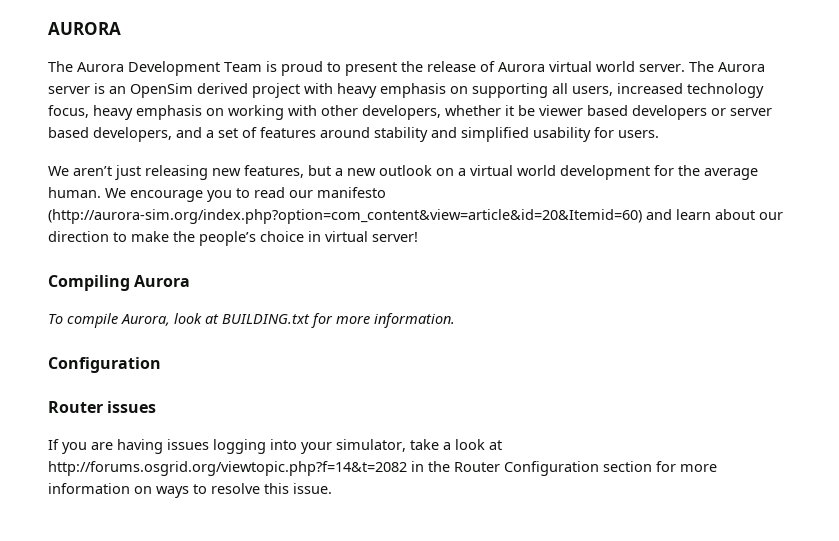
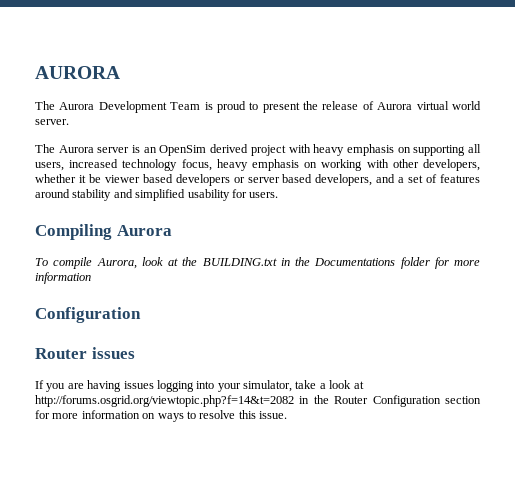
- The Aurora Development Team is proud to present the release of Aurora virtual world server. The Aurora server is an OpenSim derived project with heavy emphasis on supporting all users, increased technology focus, heavy emphasis on working with other developers, whether it be viewer based developers or server based developers, and a set of features around stability and simplified usability for users.
+ The Aurora Development Team is proud to present the release of Aurora virtual world server.
+ The Aurora server is an OpenSim derived project with heavy emphasis on supporting all users, increased technology focus, heavy emphasis on working with other developers, whether it be viewer based developers or server based developers, and a set of features around stability and simplified usability for users.
- We aren’t just releasing new features, but a new outlook on a virtual world development for the average human. We encourage you to read our manifesto (http://aurora-sim.org/index.php?option=com_content&view=article&id=20&Itemid=60) and learn about our direction to make the people’s choice in virtual server!
- To compile Aurora, look at BUILDING.txt for more information.
+ To compile Aurora, look at the BUILDING.txt in the Documentations folder for more information

